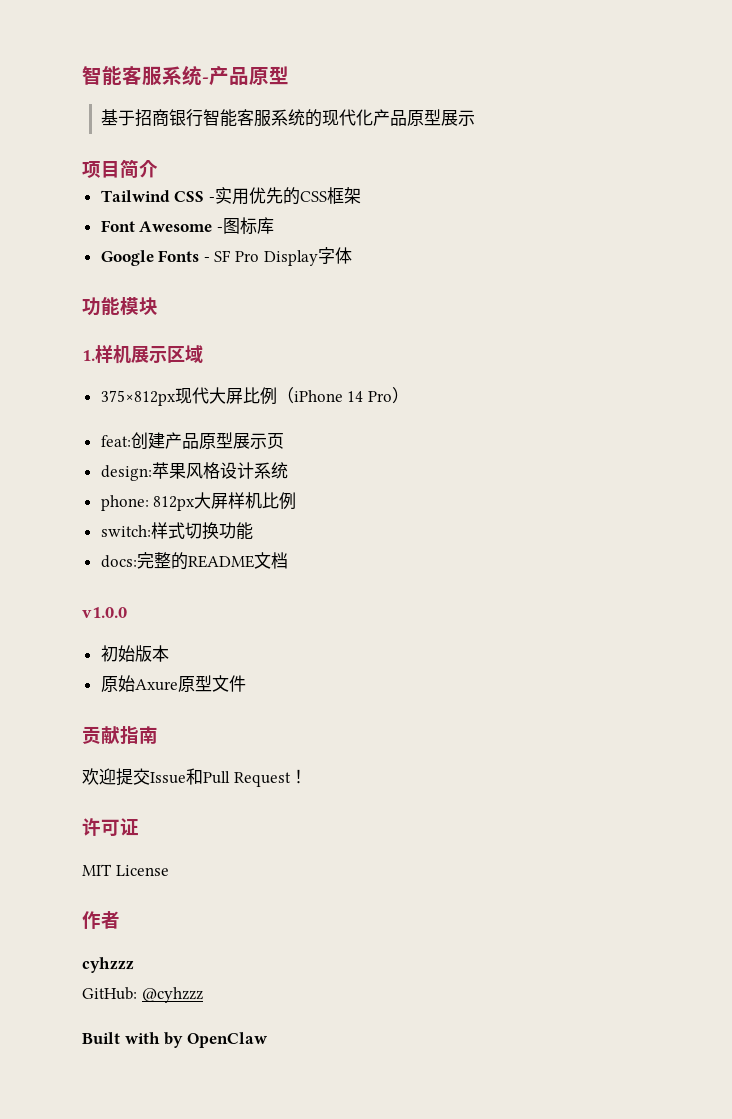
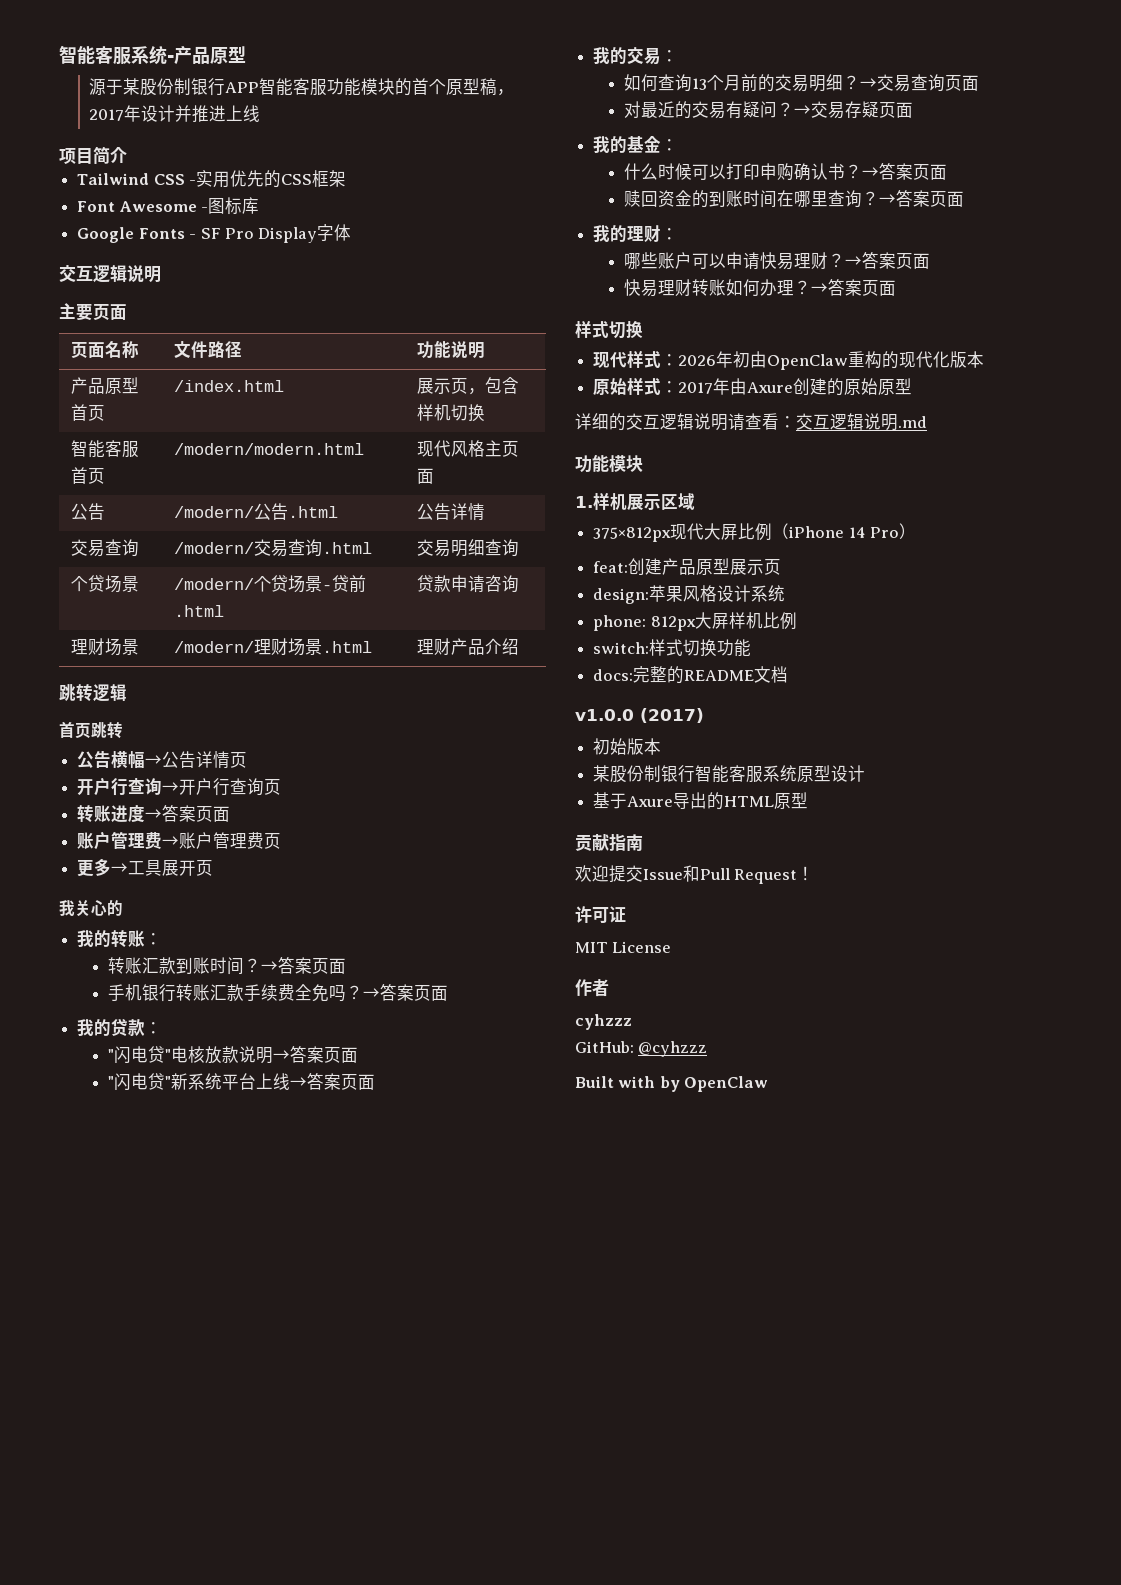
- 基于招商银行智能客服系统的现代化产品原型展示
+ 源于某股份制银行APP智能客服功能模块的首个原型稿，2017年设计并推进上线
  Google Fonts - SF Pro Display字体
+ 交互逻辑说明
+ 主要页面
+ 页面名称 | 文件路径 | 功能说明
+ 产品原型首页 | /index.html | 展示页，包含样机切换
+ 智能客服首页 | /modern/modern.html | 现代风格主页面
+ 公告 | /modern/公告.html | 公告详情
+ 交易查询 | /modern/交易查询.html | 交易明细查询
+ 个贷场景 | /modern/个贷场景-贷前.html | 贷款申请咨询
+ 理财场景 | /modern/理财场景.html | 理财产品介绍
+ 跳转逻辑
+ 首页跳转
+ 公告横幅→公告详情页
+ 开户行查询→开户行查询页
+ 转账进度→答案页面
+ 账户管理费→账户管理费页
+ 更多→工具展开页
+ 我关心的
+ 我的转账：
+ 转账汇款到账时间？→答案页面
+ 手机银行转账汇款手续费全免吗？→答案页面
+ 我的贷款：
+ "闪电贷"电核放款说明→答案页面
+ "闪电贷"新系统平台上线→答案页面
+ 我的交易：
+ 如何查询13个月前的交易明细？→交易查询页面
+ 对最近的交易有疑问？→交易存疑页面
+ 我的基金：
+ 什么时候可以打印申购确认书？→答案页面
+ 赎回资金的到账时间在哪里查询？→答案页面
+ 我的理财：
+ 哪些账户可以申请快易理财？→答案页面
+ 快易理财转账如何办理？→答案页面
+ 样式切换
+ 现代样式：2026年初由OpenClaw重构的现代化版本
+ 原始样式：2017年由Axure创建的原始原型
+ 详细的交互逻辑说明请查看：交互逻辑说明.md
- v1.0.0
+ v1.0.0 (2017)
- 原始Axure原型文件
+ 某股份制银行智能客服系统原型设计
+ 基于Axure导出的HTML原型

